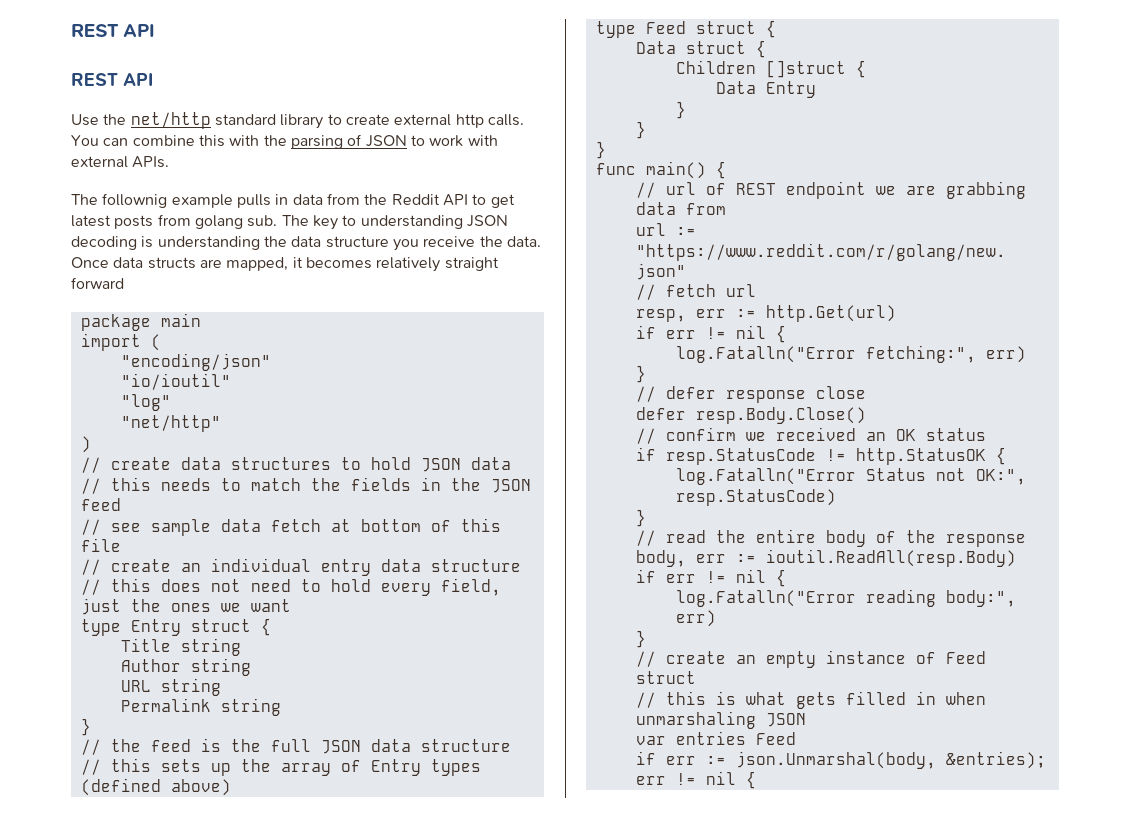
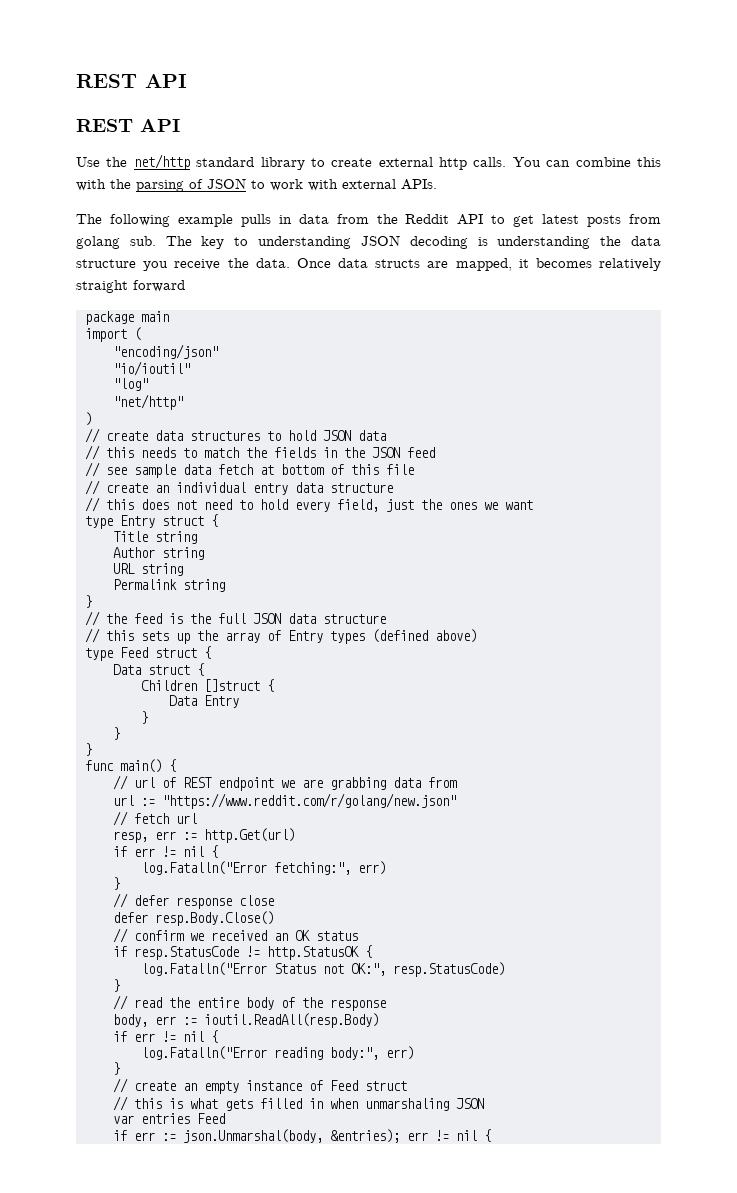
- The follownig example pulls in data from the Reddit API to get latest posts from golang sub.
+ The following example pulls in data from the Reddit API to get latest posts from golang sub.

